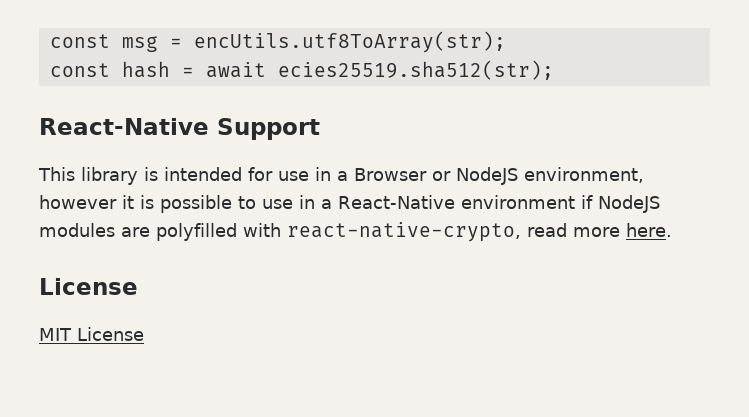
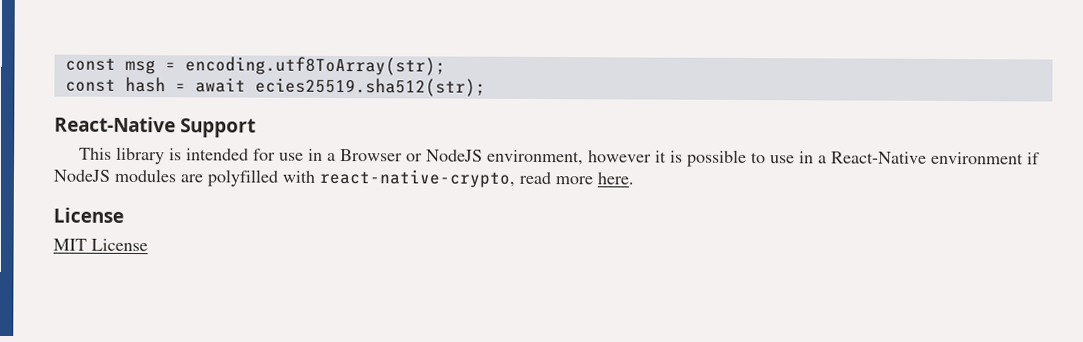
- const msg = encUtils.utf8ToArray(str);
+ const msg = encoding.utf8ToArray(str);

